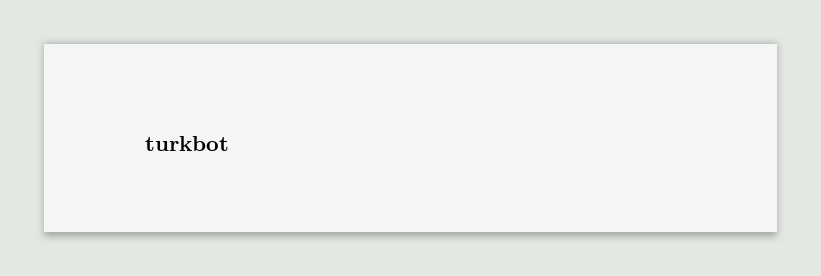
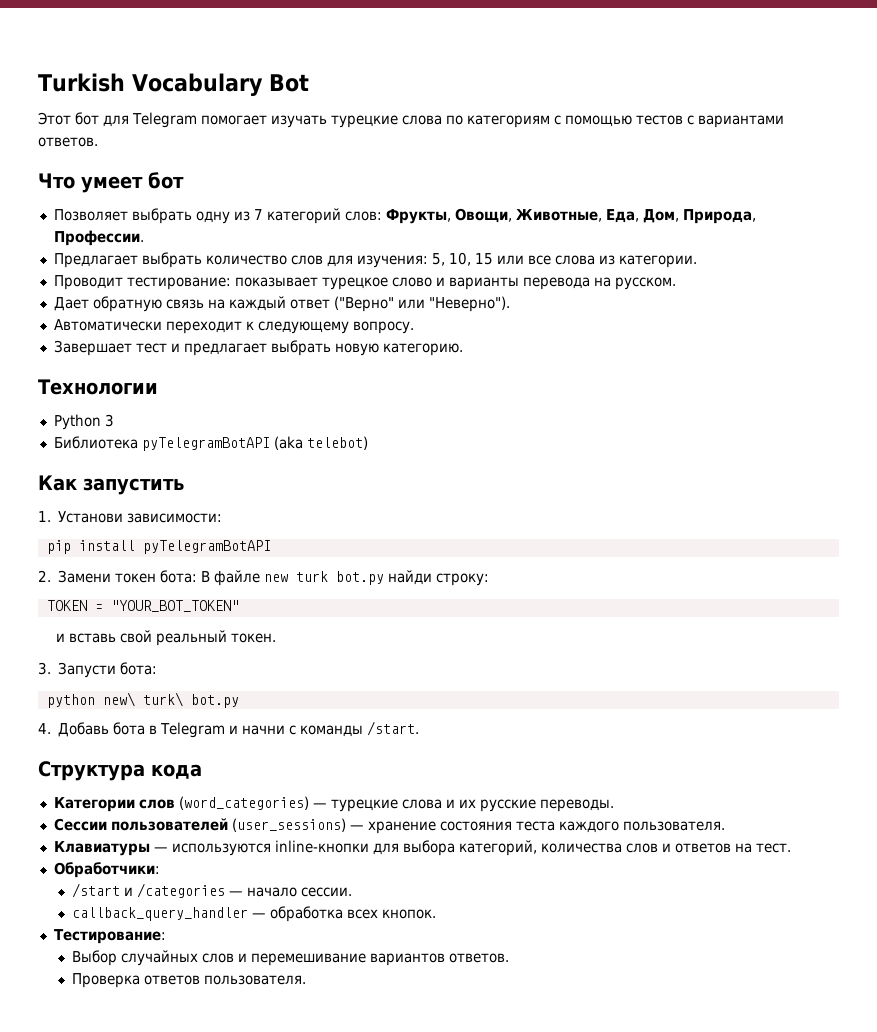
- turkbot
+ Turkish Vocabulary Bot
+ Этот бот для Telegram помогает изучать турецкие слова по категориям с помощью тестов с вариантами ответов.
+ Что умеет бот
+ Позволяет выбрать одну из 7 категорий слов: Фрукты, Овощи, Животные, Еда, Дом, Природа, Профессии.
+ Предлагает выбрать количество слов для изучения: 5, 10, 15 или все слова из категории.
+ Проводит тестирование: показывает турецкое слово и варианты перевода на русском.
+ Дает обратную связь на каждый ответ ("Верно" или "Неверно").
+ Автоматически переходит к следующему вопросу.
+ Завершает тест и предлагает выбрать новую категорию.
+ Технологии
+ Python 3
+ Библиотека pyTelegramBotAPI (aka telebot)
+ Как запустить
+ 1. Установи зависимости:
+ pip install pyTelegramBotAPI
+ 2. Замени токен бота: В файле new turk bot.py найди строку:
+ TOKEN = "YOUR_BOT_TOKEN"
+ и вставь свой реальный токен.
+ 3. Запусти бота:
+ python new\ turk\ bot.py
+ 4. Добавь бота в Telegram и начни с команды /start.
+ Структура кода
+ Категории слов (word_categories) — турецкие слова и их русские переводы.
+ Сессии пользователей (user_sessions) — хранение состояния теста каждого пользователя.
+ Клавиатуры — используются inline-кнопки для выбора категорий, количества слов и ответов на тест.
+ Обработчики:
+ /start и /categories — начало сессии.
+ callback_query_handler — обработка всех кнопок.
+ Тестирование:
+ Выбор случайных слов и перемешивание вариантов ответов.
+ Проверка ответов пользователя.

